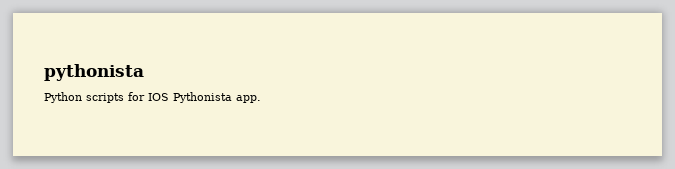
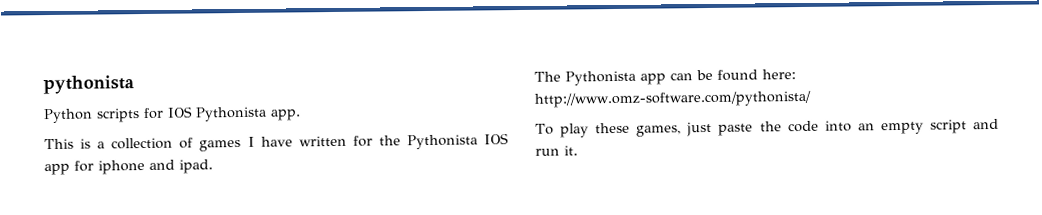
+ This is a collection of games I have written for the Pythonista IOS app for iphone and ipad.
+ The Pythonista app can be found here: http://www.omz-software.com/pythonista/
+ To play these games, just paste the code into an empty script and run it.

